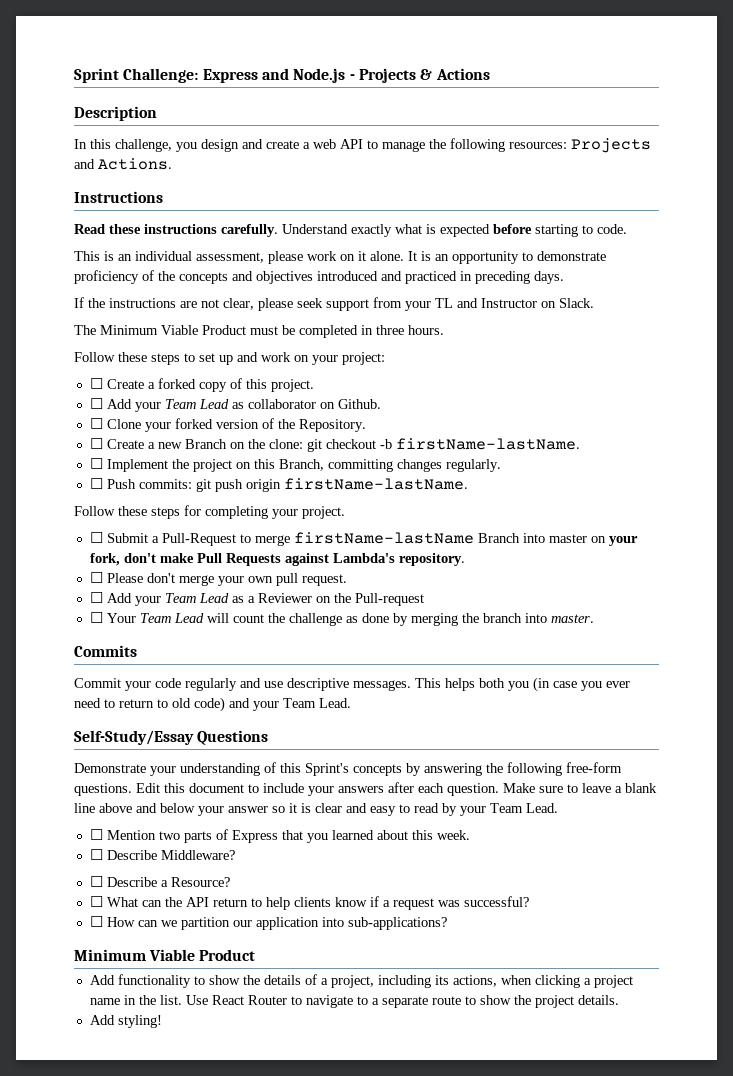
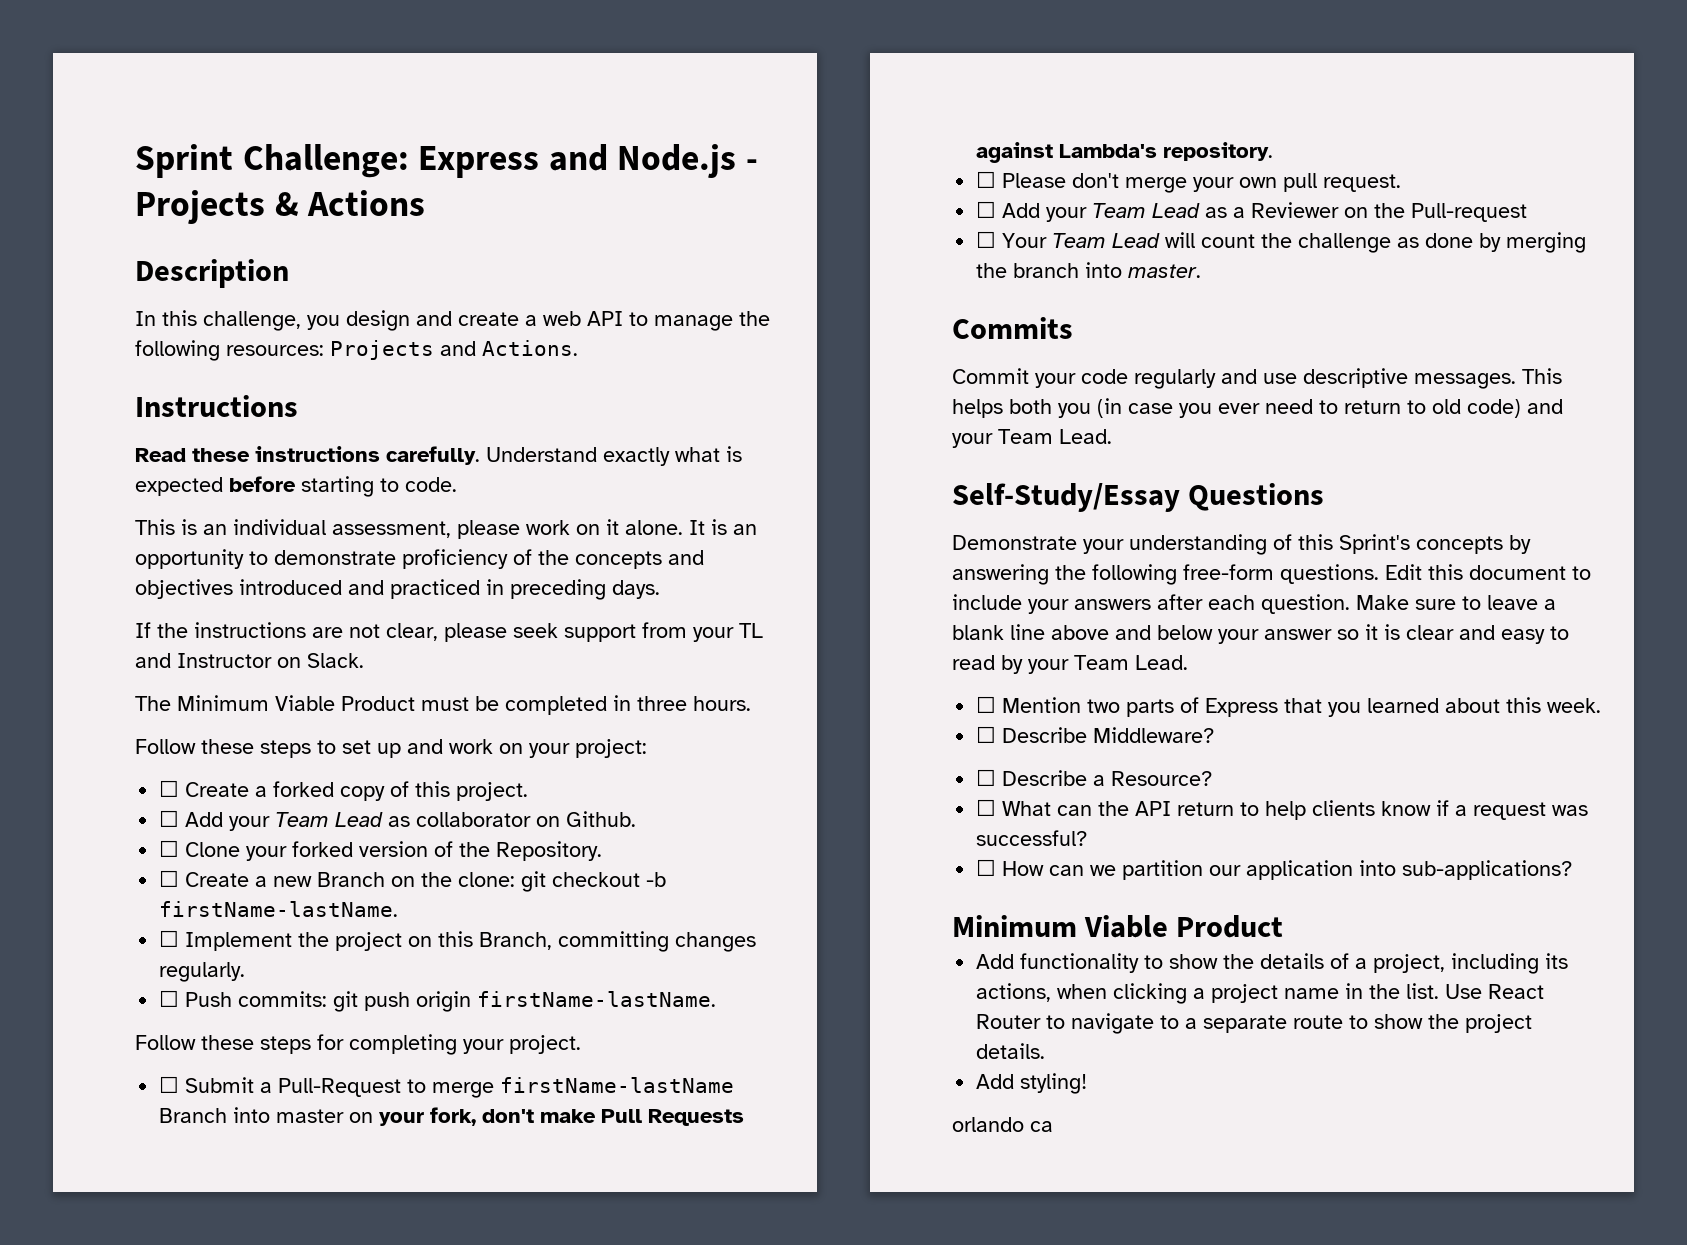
+ orlando ca

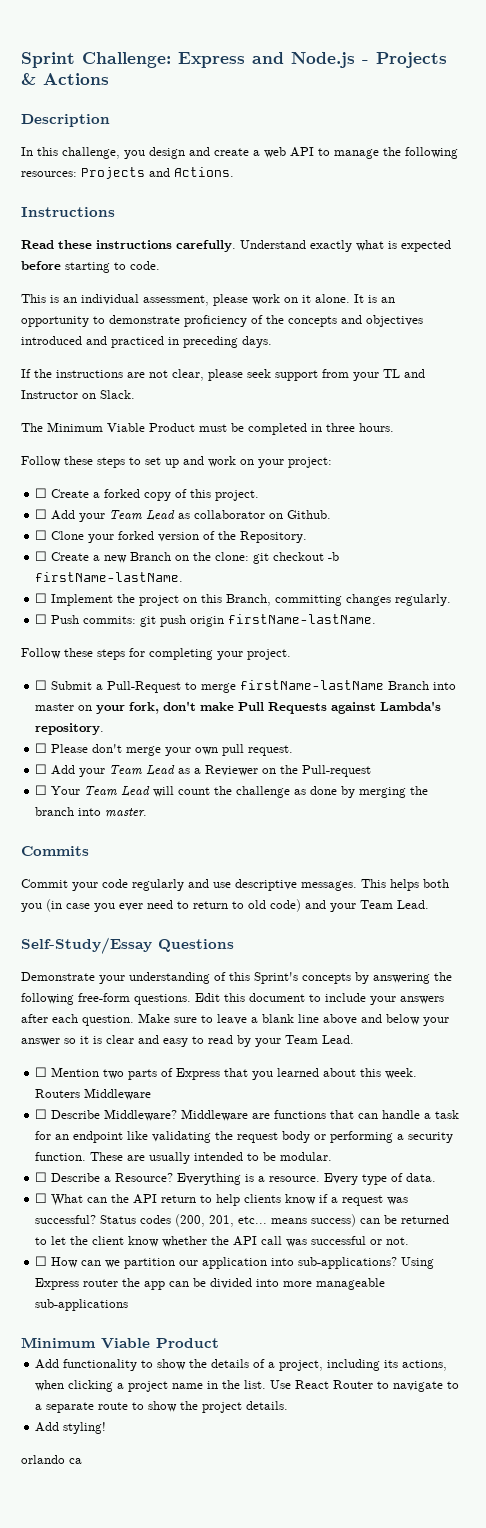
+ Routers Middleware
- ☐ Describe Middleware?
- ☐ Describe a Resource?
+ ☐ Describe Middleware? Middleware are functions that can handle a task for an endpoint like validating the request body or performing a security function. These are usually intended to be modular.
+ ☐ Describe a Resource? Everything is a resource. Every type of data.
+ Status codes (200, 201, etc... means success) can be returned to let the client know whether the API call was successful or not.
+ Using Express router the app can be divided into more manageable sub-applications

